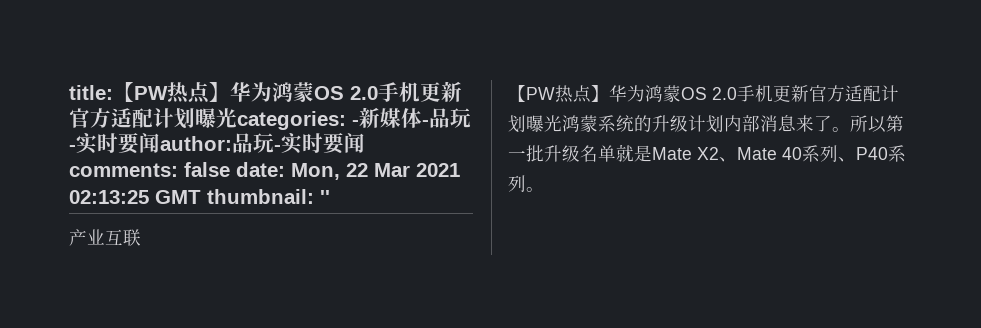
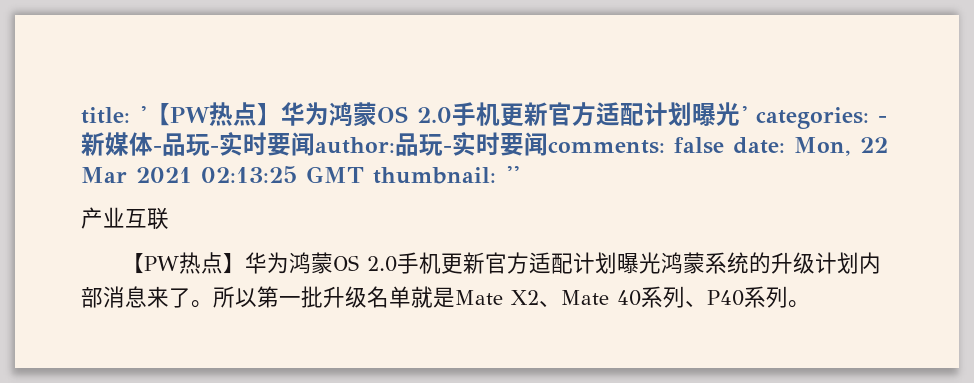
- title:【PW热点】华为鸿蒙OS 2.0手机更新官方适配计划曝光categories: -新媒体-品玩-实时要闻author:品玩-实时要闻comments: false date: Mon, 22 Mar 2021 02:13:25 GMT thumbnail: ''
+ title: '【PW热点】华为鸿蒙OS 2.0手机更新官方适配计划曝光' categories: -新媒体-品玩-实时要闻author:品玩-实时要闻comments: false date: Mon, 22 Mar 2021 02:13:25 GMT thumbnail: ''

